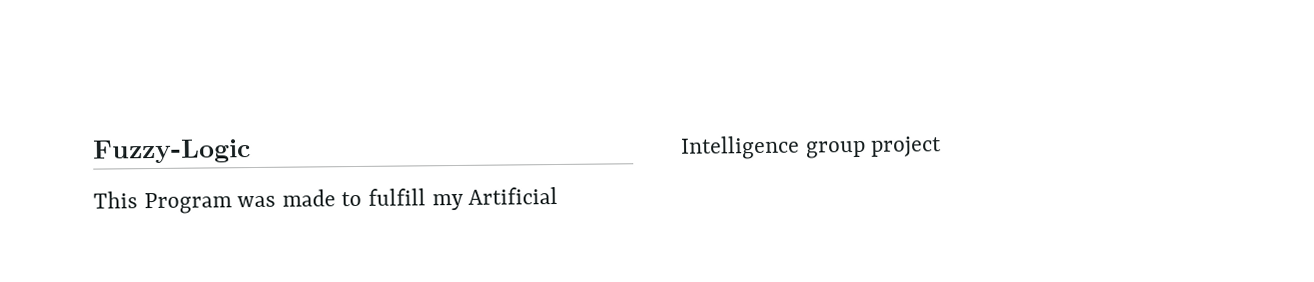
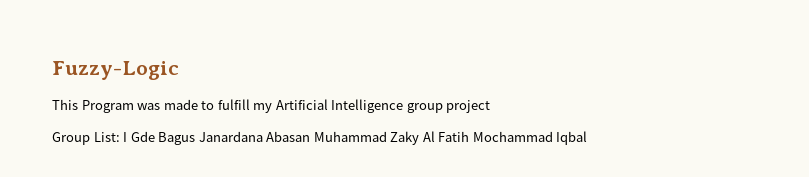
+ Group List: I Gde Bagus Janardana Abasan Muhammad Zaky Al Fatih Mochammad Iqbal

